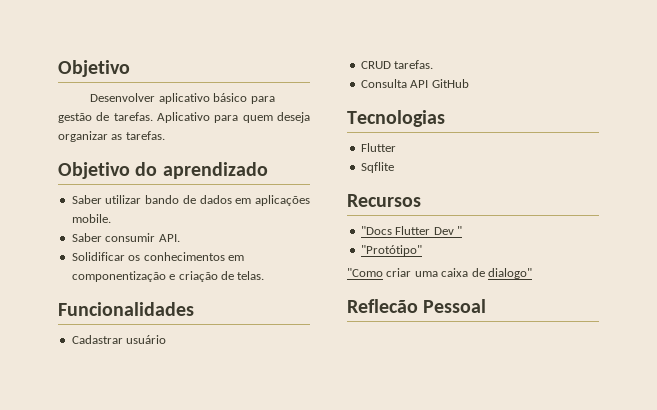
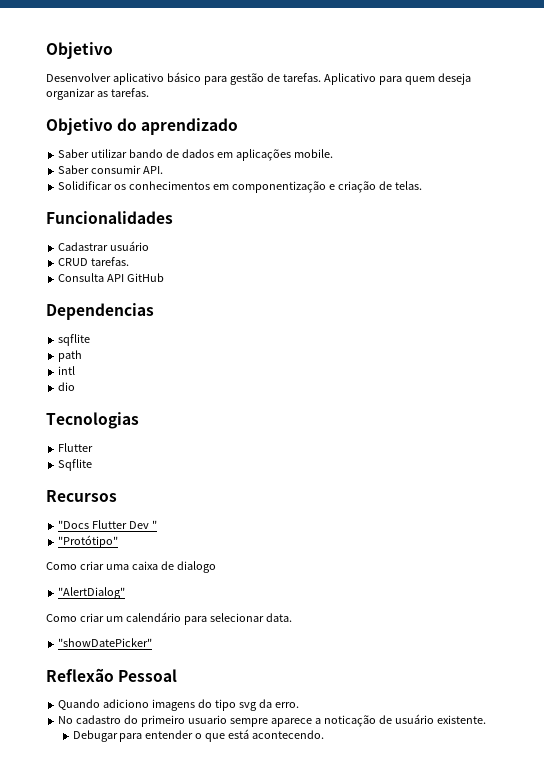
+ Dependencias
+ sqflite
+ path
+ intl
+ dio
- "Como criar uma caixa de dialogo"
- Reflecão Pessoal
+ Como criar uma caixa de dialogo
+ "AlertDialog"
+ Como criar um calendário para selecionar data.
+ "showDatePicker"
+ Reflexão Pessoal
+ Quando adiciono imagens do tipo svg da erro.
+ No cadastro do primeiro usuario sempre aparece a noticação de usuário existente.
+ Debugar para entender o que está acontecendo.

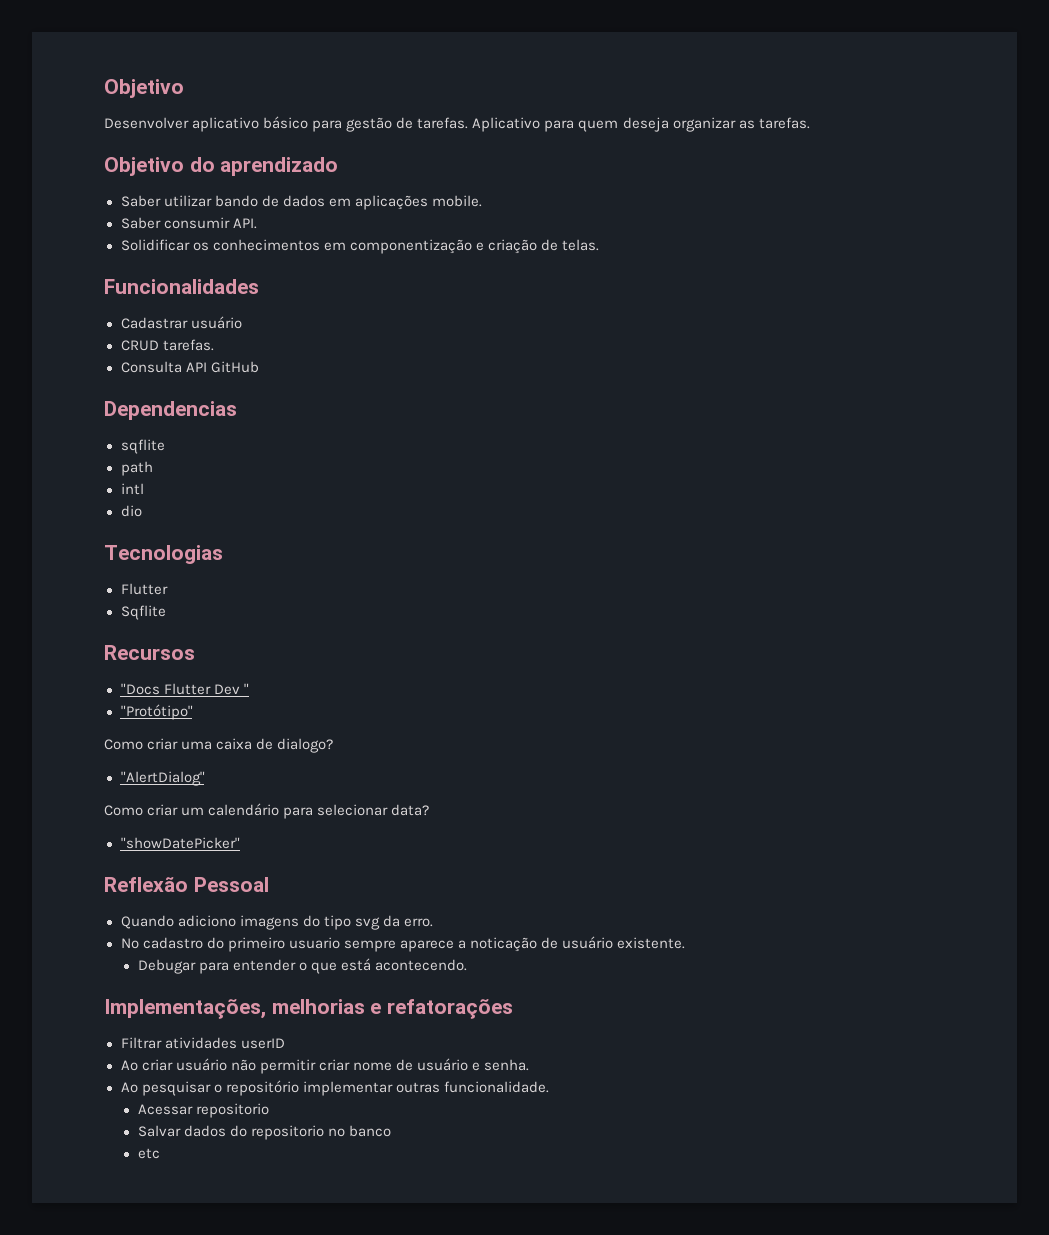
- Como criar uma caixa de dialogo
+ Como criar uma caixa de dialogo?
- Como criar um calendário para selecionar data.
+ Como criar um calendário para selecionar data?
+ Implementações, melhorias e refatorações
+ Filtrar atividades userID
+ Ao criar usuário não permitir criar nome de usuário e senha.
+ Ao pesquisar o repositório implementar outras funcionalidade.
+ Acessar repositorio
+ Salvar dados do repositorio no banco
+ etc

